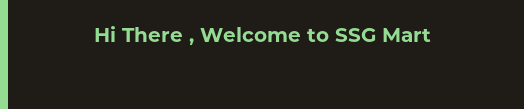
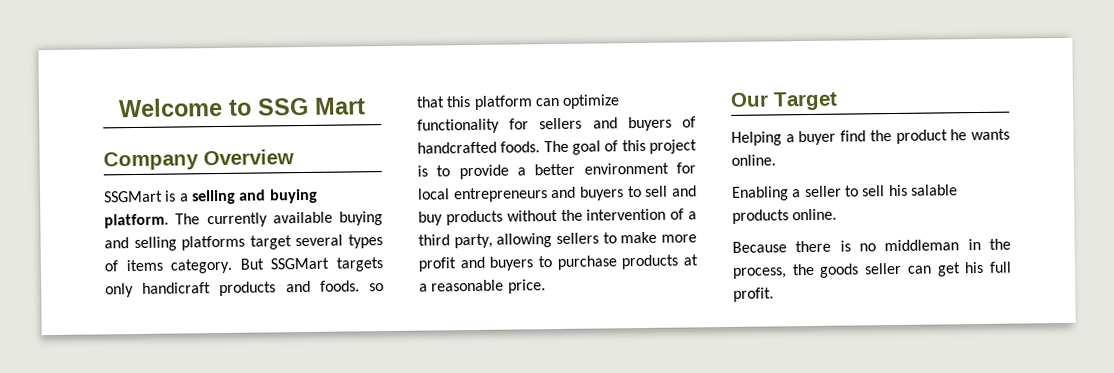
- Hi There , Welcome to SSG Mart
+ Welcome to SSG Mart
+ Company Overview
+ SSGMart is a selling and buying platform. The currently available buying and selling platforms target several types of items category. But SSGMart targets only handicraft products and foods. so that this platform can optimize functionality for sellers and buyers of handcrafted foods. The goal of this project is to provide a better environment for local entrepreneurs and buyers to sell and buy products without the intervention of a third party, allowing sellers to make more profit and buyers to purchase products at a reasonable price.
+ Our Target
+ Helping a buyer find the product he wants online.
+ Enabling a seller to sell his salable products online.
+ Because there is no middleman in the process, the goods seller can get his full profit.

